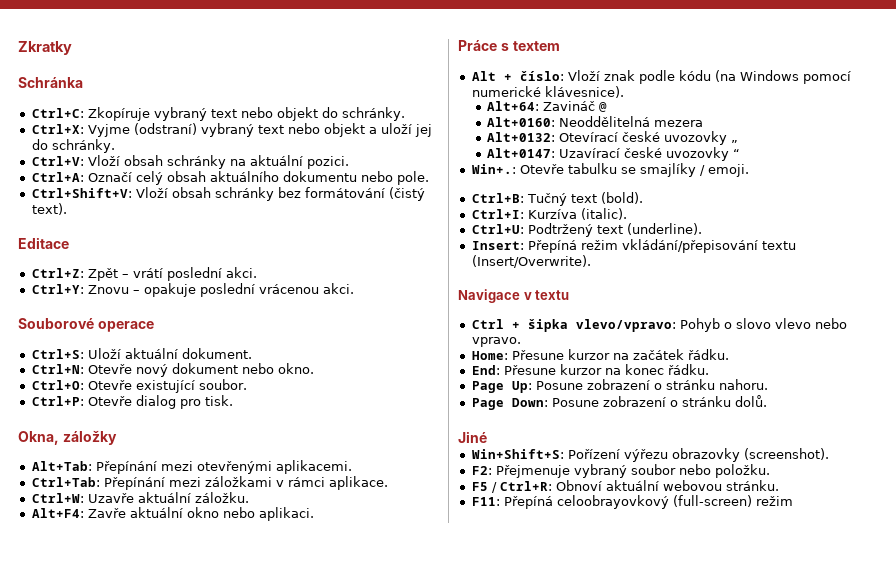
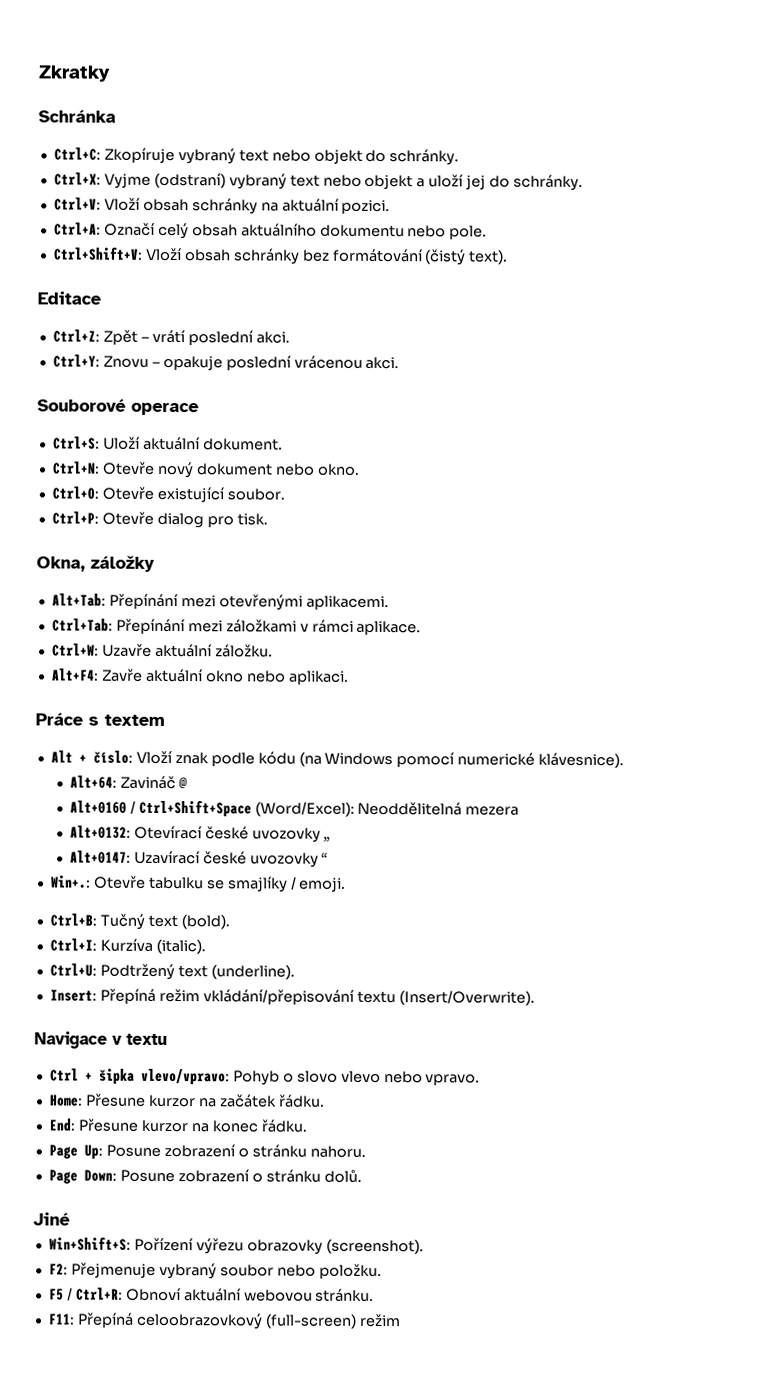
- Alt+0160: Neoddělitelná mezera
+ Alt+0160 / Ctrl+Shift+Space (Word/Excel): Neoddělitelná mezera
- F11: Přepíná celoobrayovkový (full-screen) režim
+ F11: Přepíná celoobrazovkový (full-screen) režim

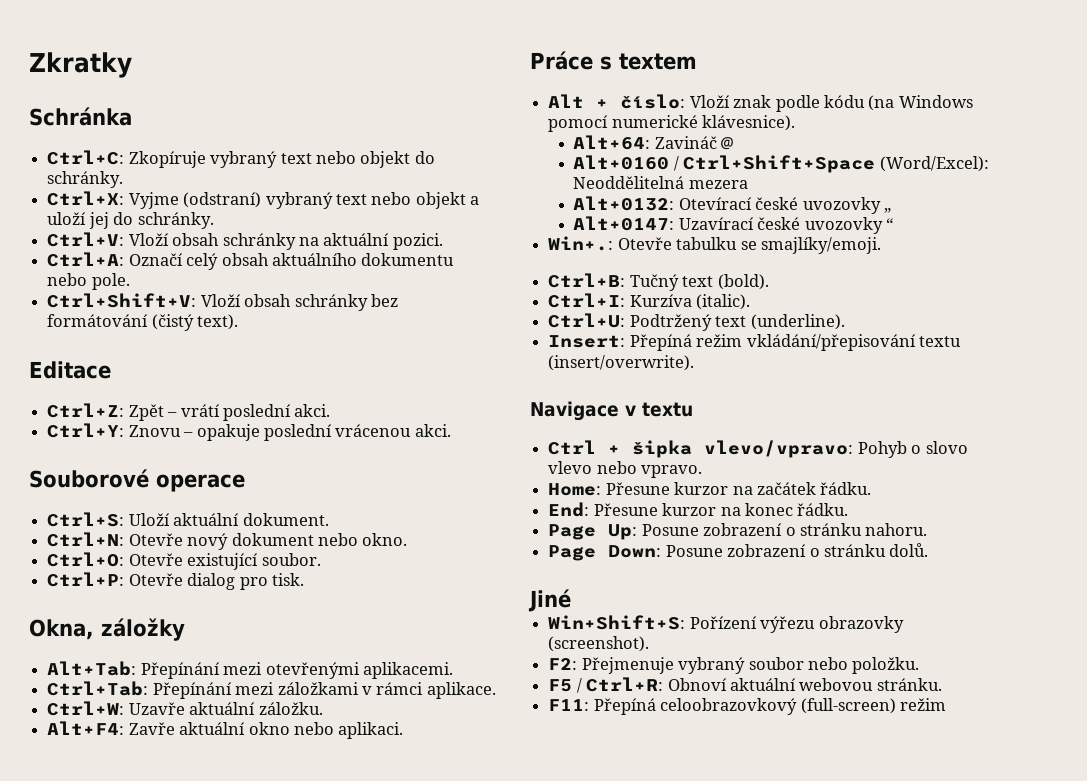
- Win+.: Otevře tabulku se smajlíky / emoji.
+ Win+.: Otevře tabulku se smajlíky/emoji.
- Insert: Přepíná režim vkládání/přepisování textu (Insert/Overwrite).
+ Insert: Přepíná režim vkládání/přepisování textu (insert/overwrite).

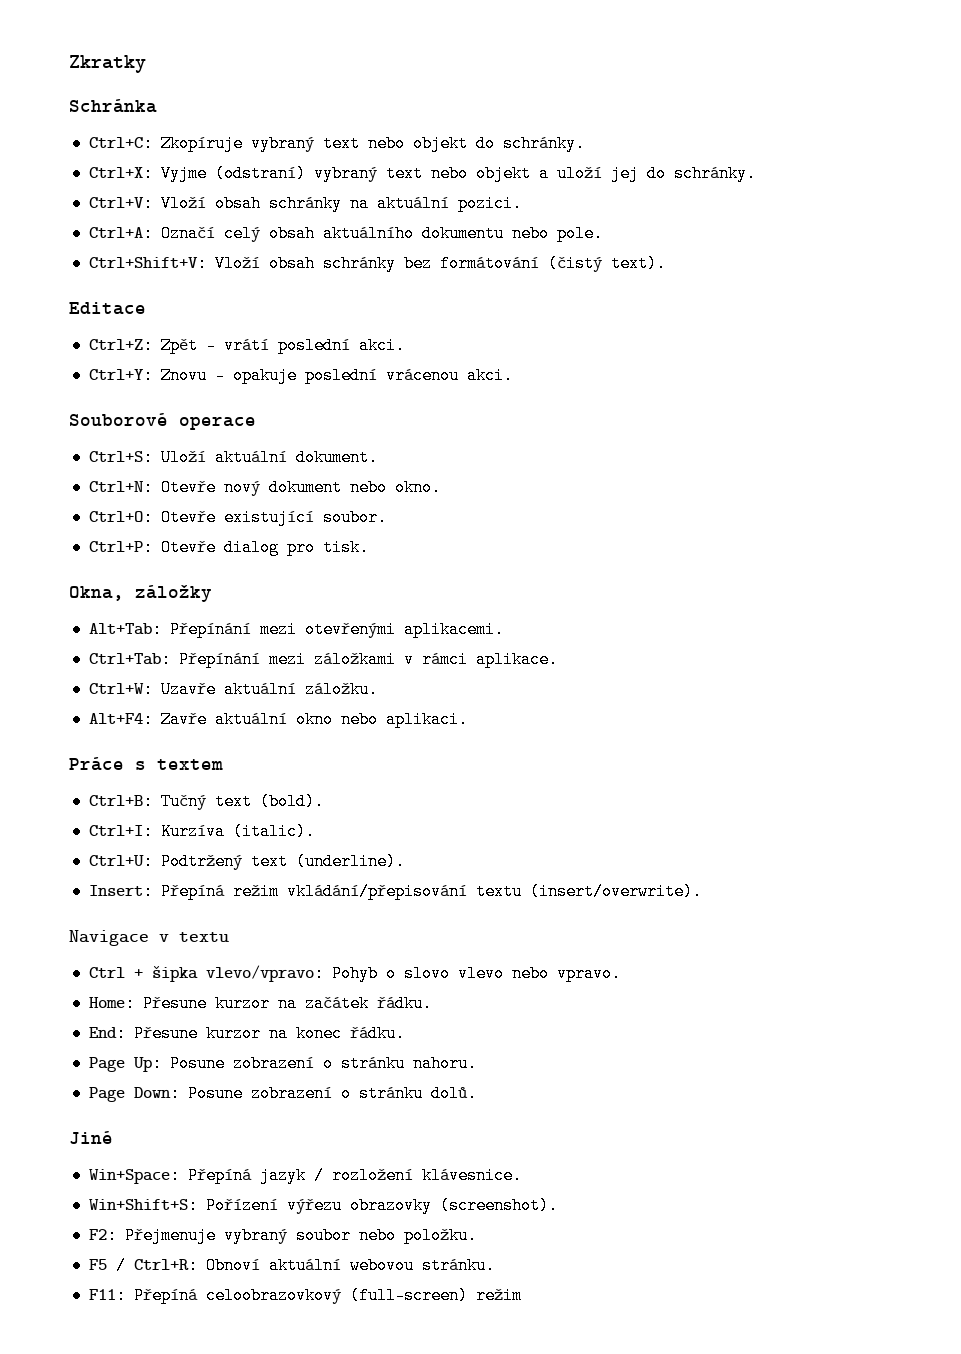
- Alt + číslo: Vloží znak podle kódu (na Windows pomocí numerické klávesnice).
- Alt+64: Zavináč @
- Alt+0160 / Ctrl+Shift+Space (Word/Excel): Neoddělitelná mezera
- Alt+0132: Otevírací české uvozovky „
- Alt+0147: Uzavírací české uvozovky “
- Win+.: Otevře tabulku se smajlíky/emoji.
+ Win+Space: Přepíná jazyk / rozložení klávesnice.

